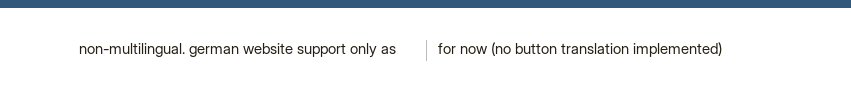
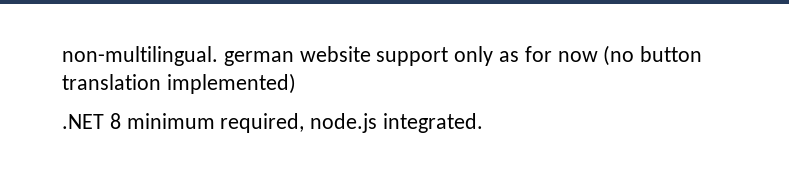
+ .NET 8 minimum required, node.js integrated.

